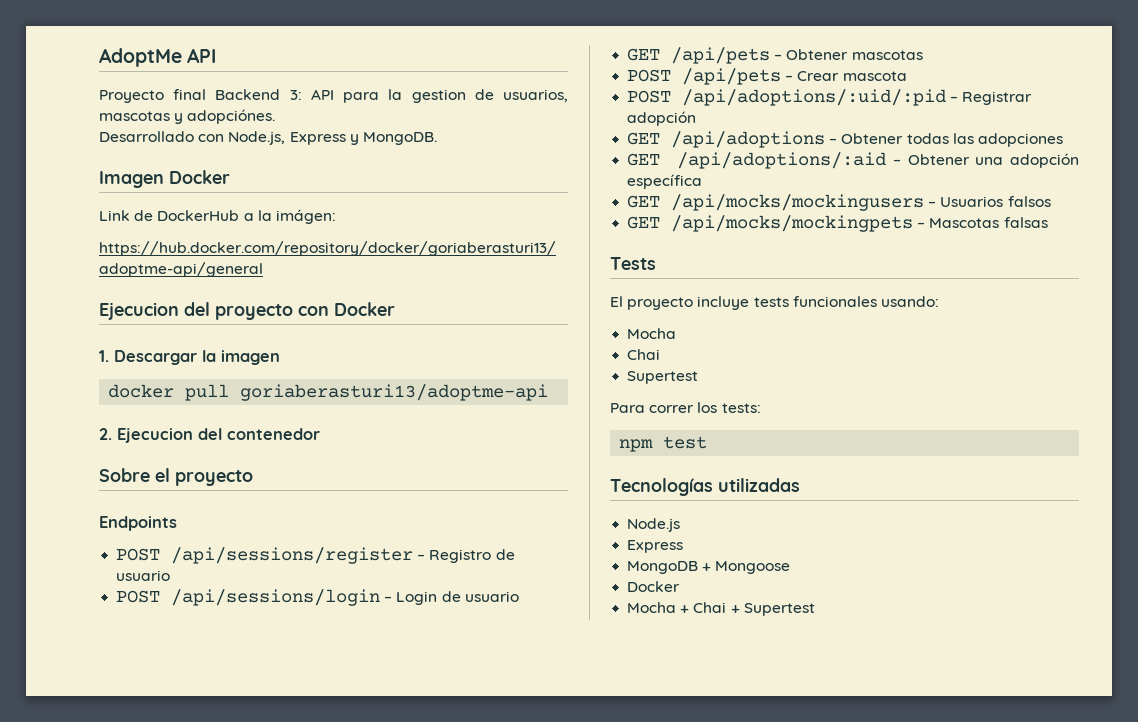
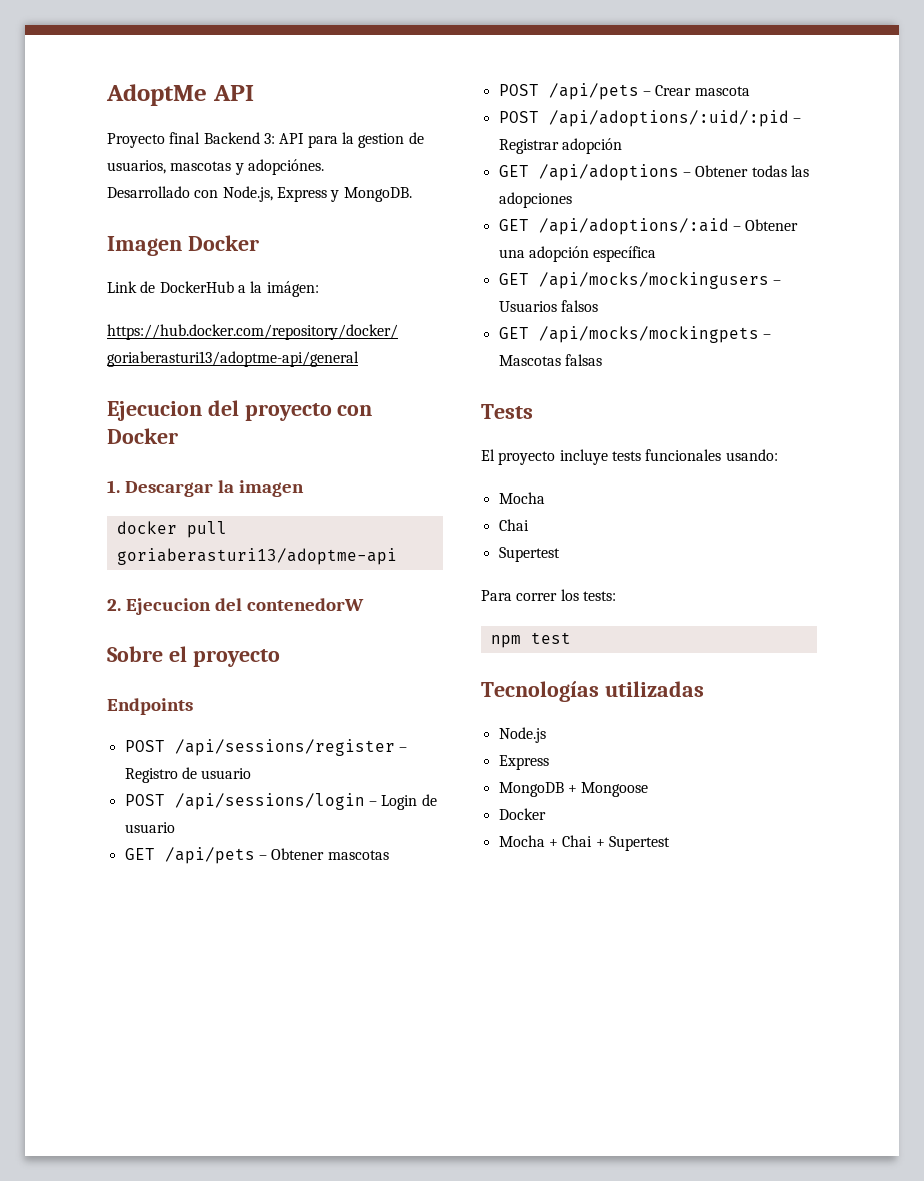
- 2. Ejecucion del contenedor
+ 2. Ejecucion del contenedorW

